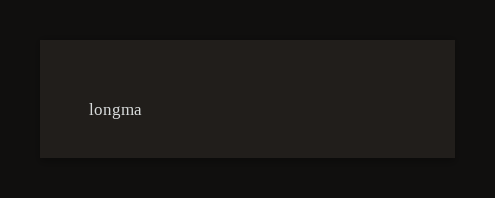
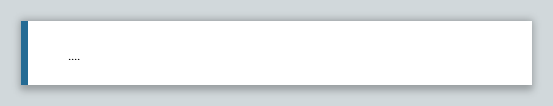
- longma
+ ....

